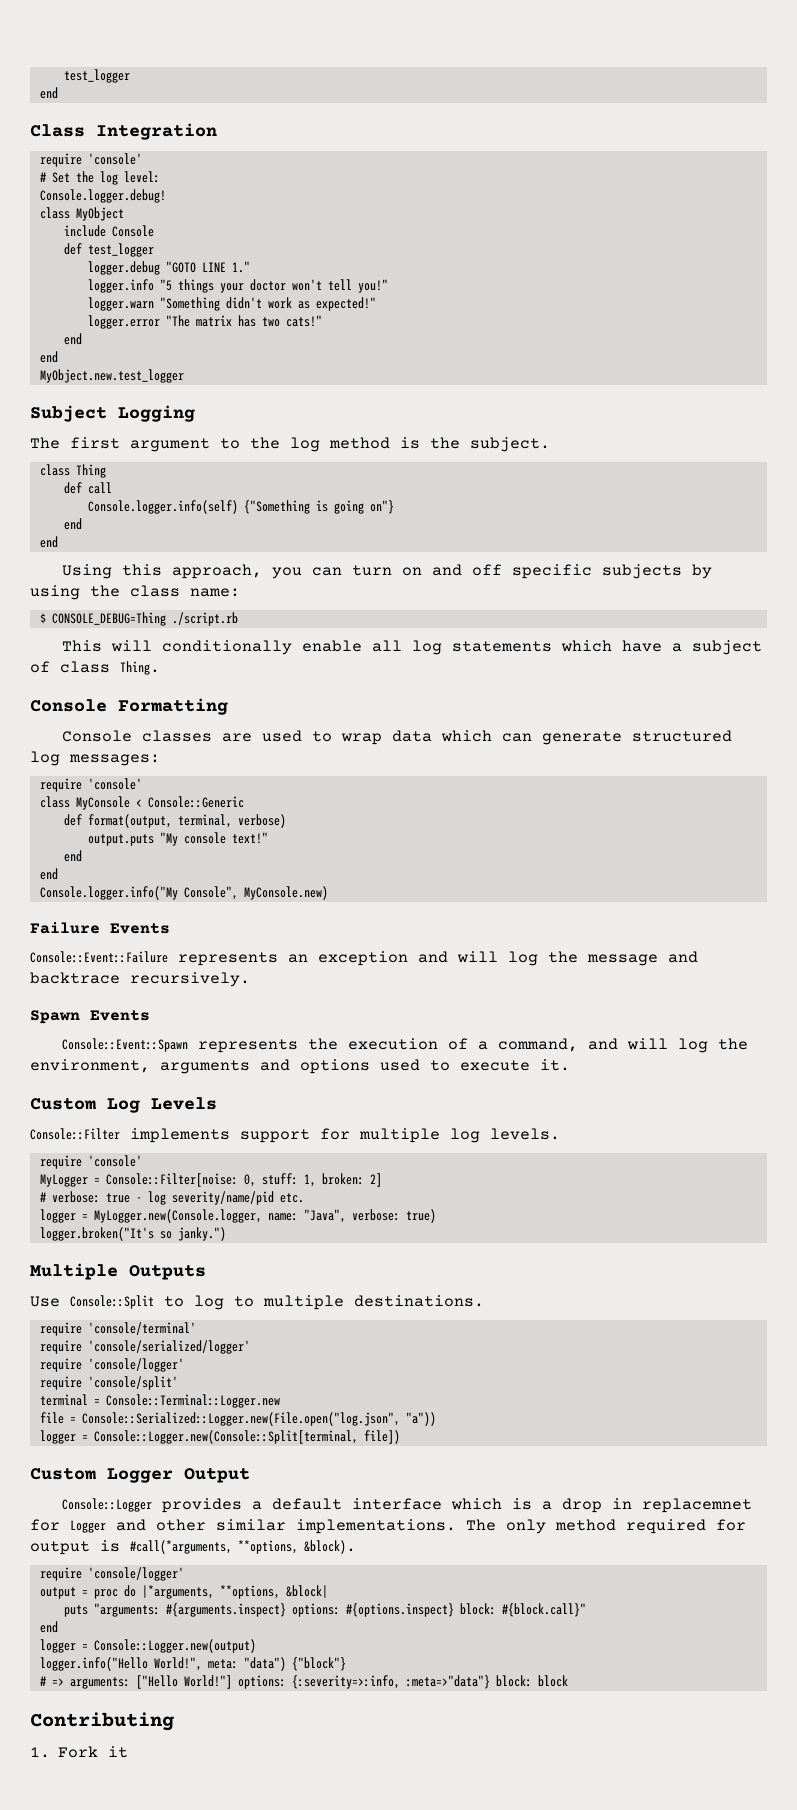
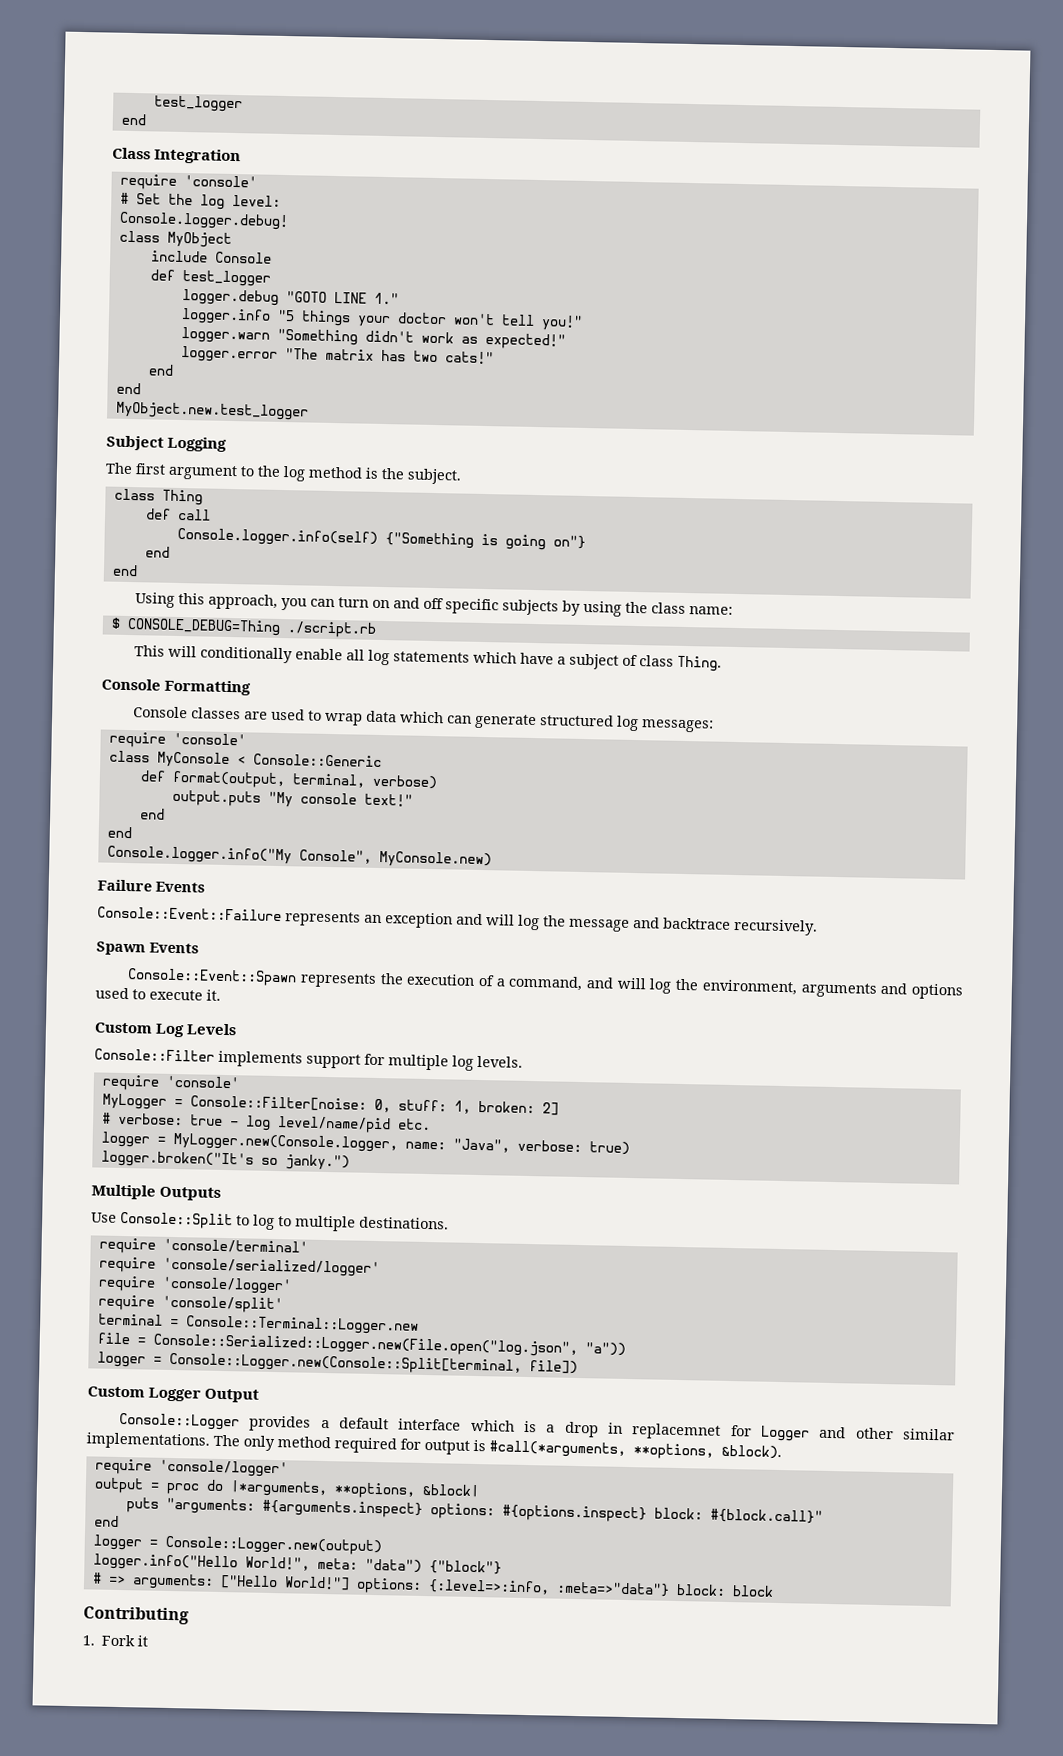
- # verbose: true - log severity/name/pid etc.
+ # verbose: true - log level/name/pid etc.
- # => arguments: ["Hello World!"] options: {:severity=>:info, :meta=>"data"} block: block
+ # => arguments: ["Hello World!"] options: {:level=>:info, :meta=>"data"} block: block

